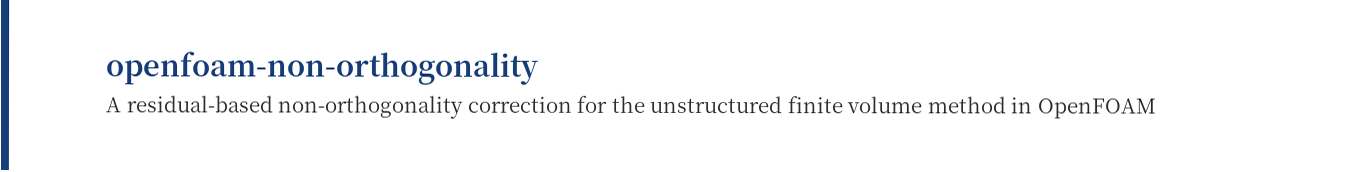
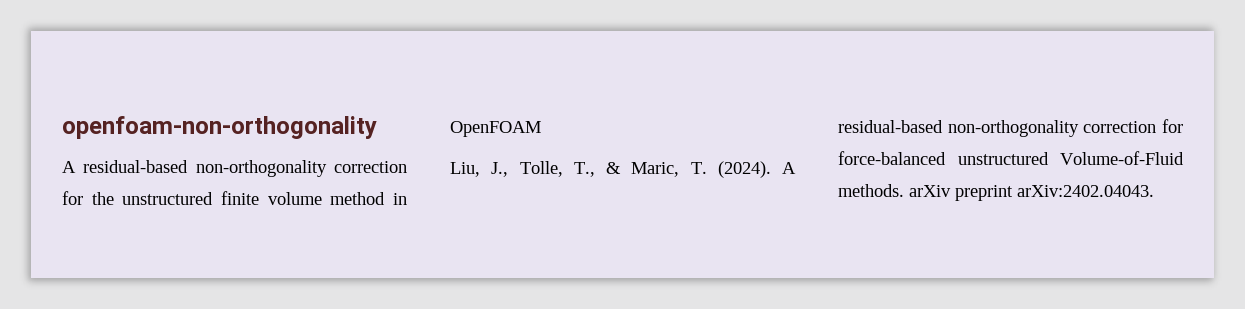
+ Liu, J., Tolle, T., & Maric, T. (2024). A residual-based non-orthogonality correction for force-balanced unstructured Volume-of-Fluid methods. arXiv preprint arXiv:2402.04043.

